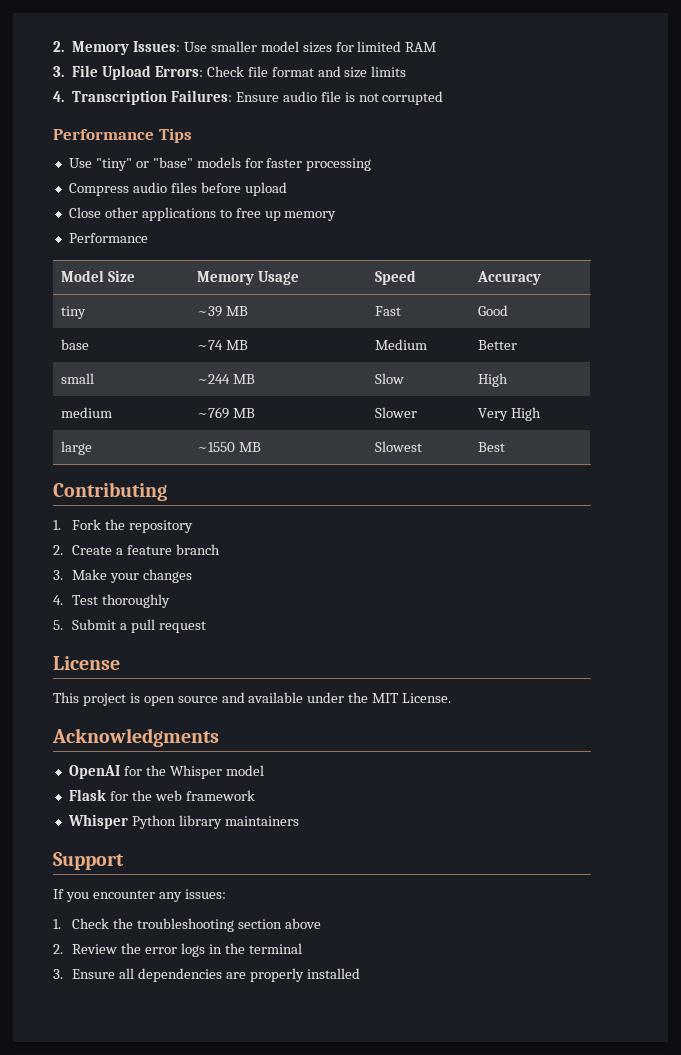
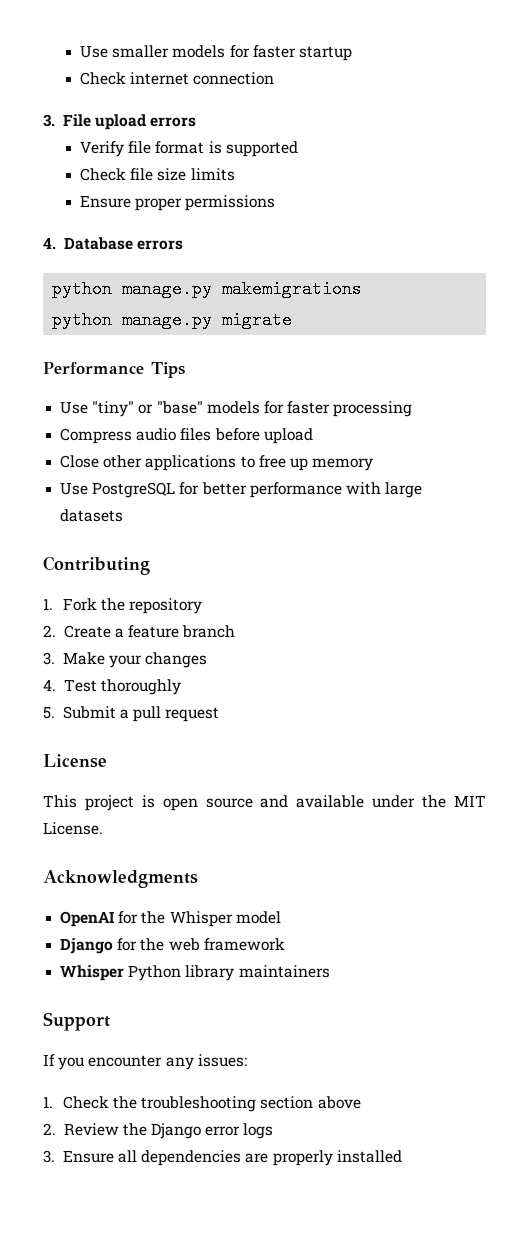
- 2. Memory Issues: Use smaller model sizes for limited RAM
- 3. File Upload Errors: Check file format and size limits
- 4. Transcription Failures: Ensure audio file is not corrupted
+ Use smaller models for faster startup
+ Check internet connection
+ 3. File upload errors
+ Verify file format is supported
+ Check file size limits
+ Ensure proper permissions
+ 4. Database errors
+ python manage.py makemigrations
+ python manage.py migrate
  Close other applications to free up memory
- Performance
- Model Size | Memory Usage | Speed | Accuracy
- tiny | ~39 MB | Fast | Good
- base | ~74 MB | Medium | Better
- small | ~244 MB | Slow | High
- medium | ~769 MB | Slower | Very High
- large | ~1550 MB | Slowest | Best
+ Use PostgreSQL for better performance with large datasets
- Flask for the web framework
+ Django for the web framework
- 2. Review the error logs in the terminal
+ 2. Review the Django error logs

